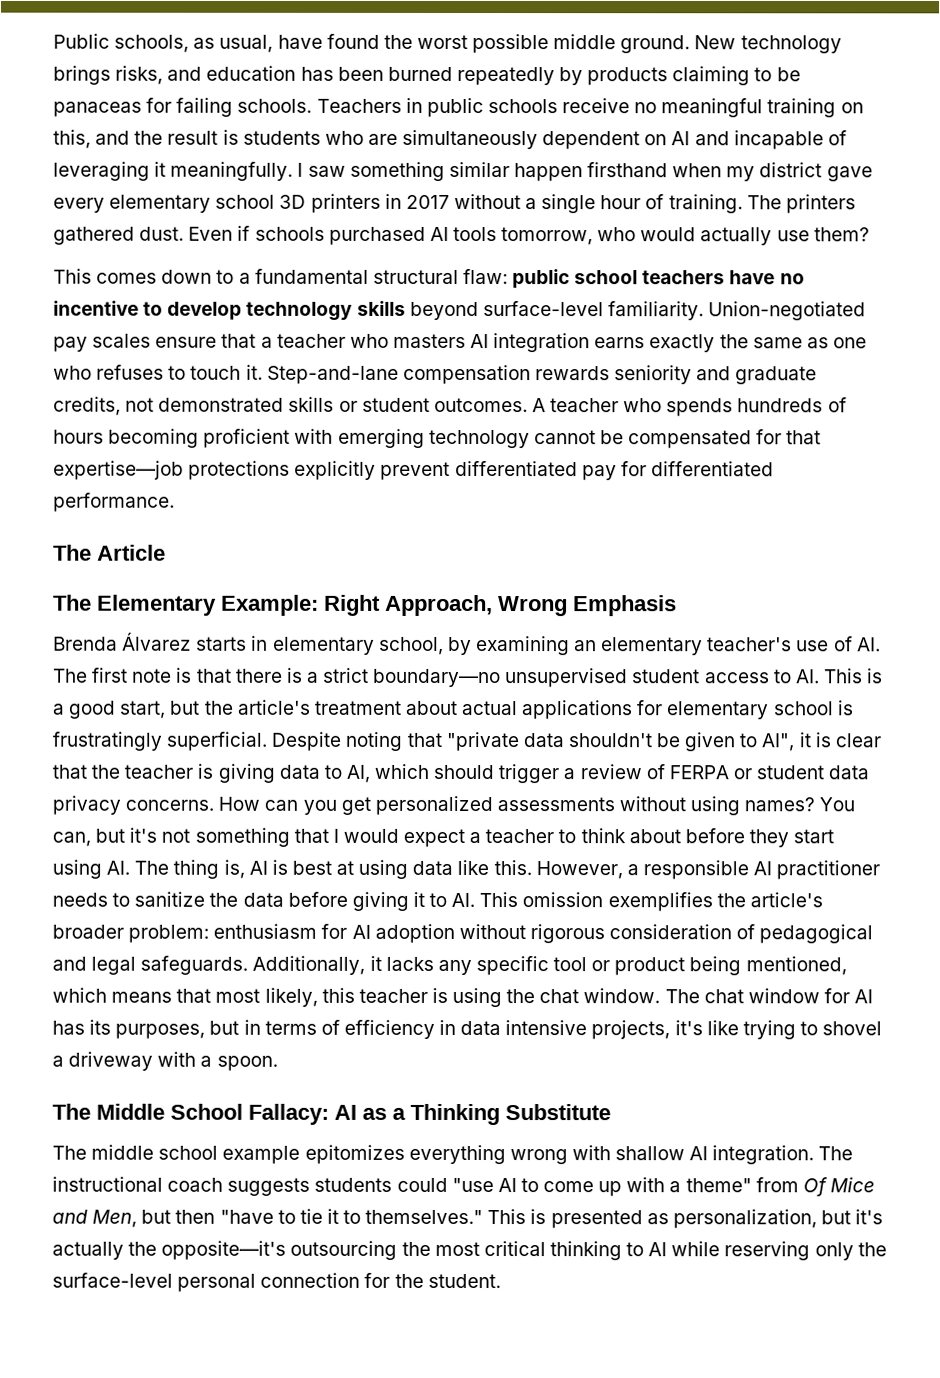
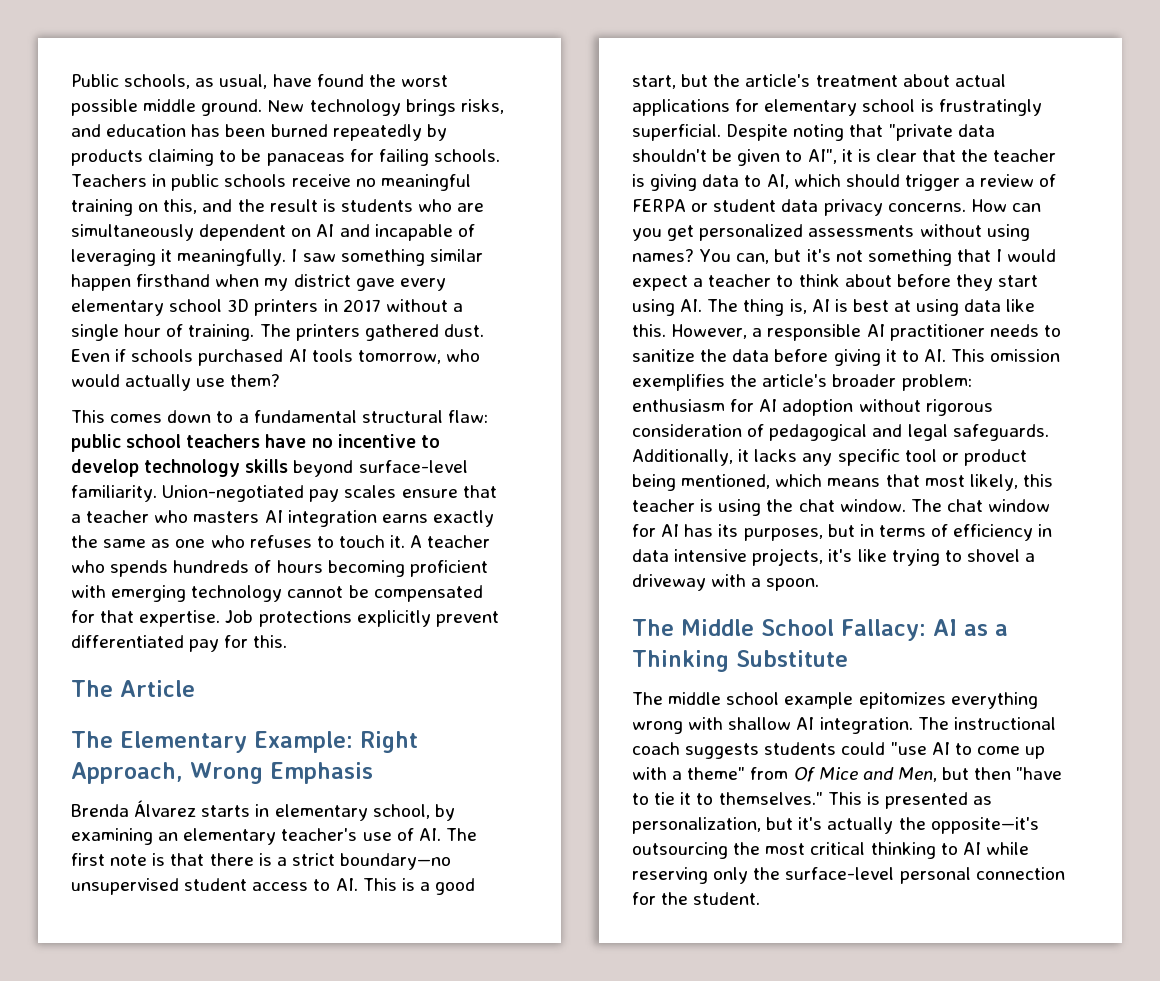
- Step-and-lane compensation rewards seniority and graduate credits, not demonstrated skills or student outcomes.
- A teacher who spends hundreds of hours becoming proficient with emerging technology cannot be compensated for that expertise—job protections explicitly prevent differentiated pay for differentiated performance.
+ A teacher who spends hundreds of hours becoming proficient with emerging technology cannot be compensated for that expertise. Job protections explicitly prevent differentiated pay for this.

